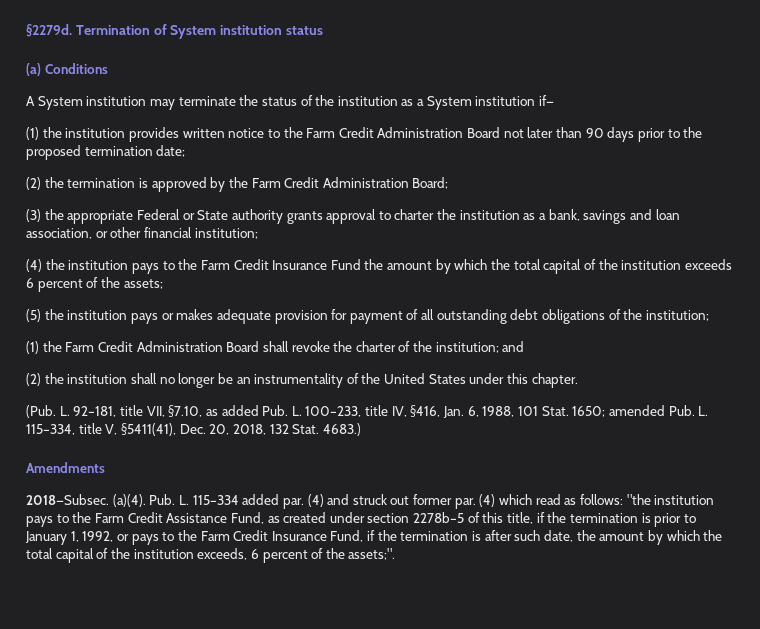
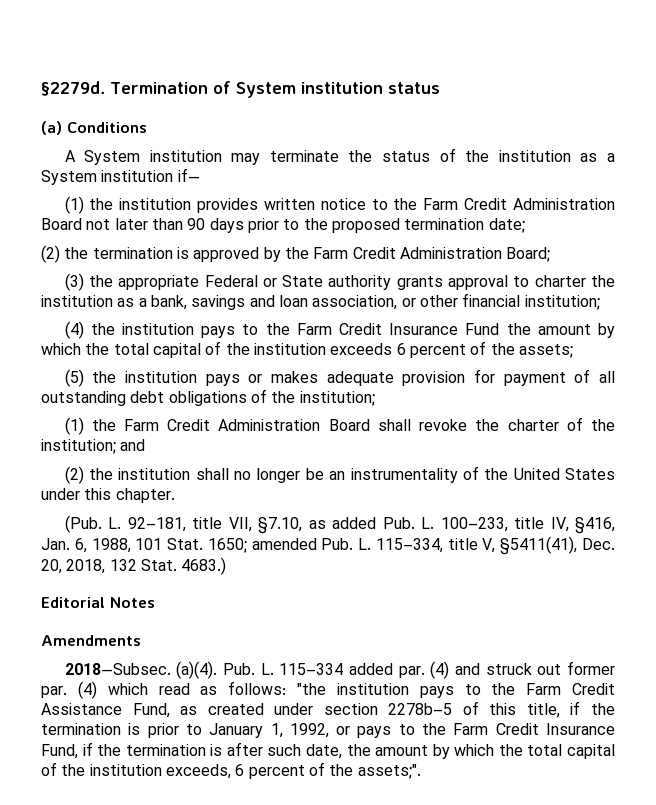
+ Editorial Notes

